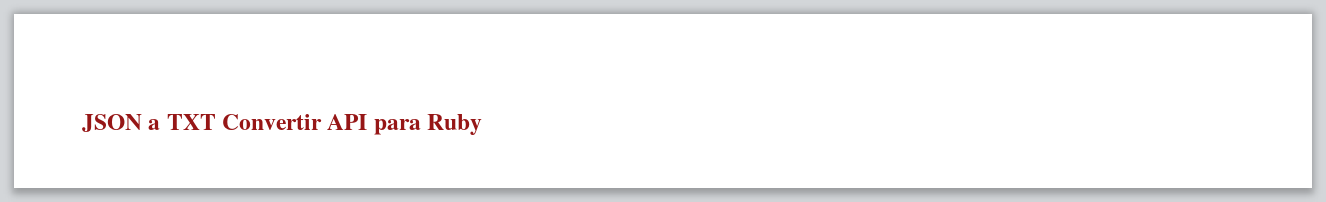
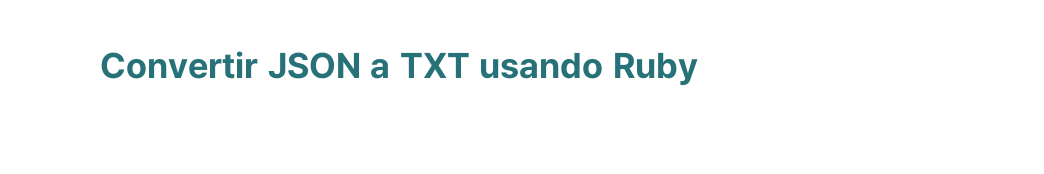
- JSON a TXT Convertir API para Ruby
+ Convertir JSON a TXT usando Ruby

